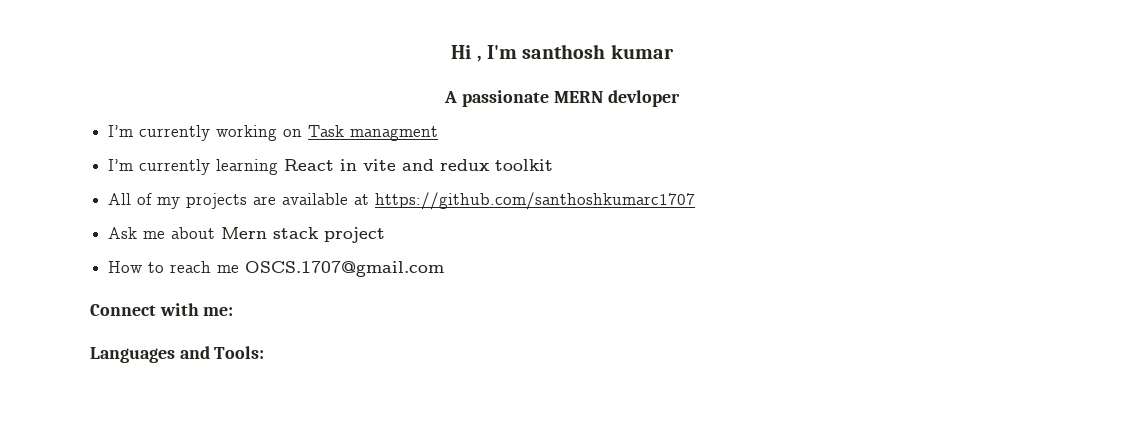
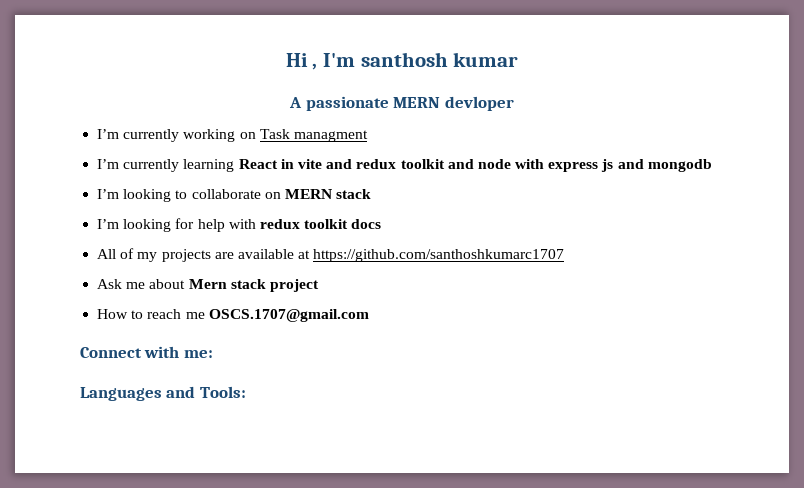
- I’m currently learning React in vite and redux toolkit
+ I’m currently learning React in vite and redux toolkit and node with express js and mongodb
+ I’m looking to collaborate on MERN stack
+ I’m looking for help with redux toolkit docs

